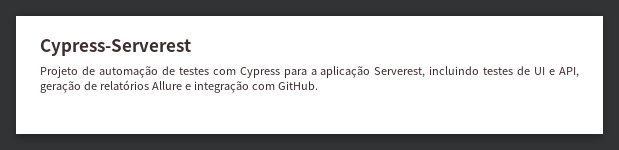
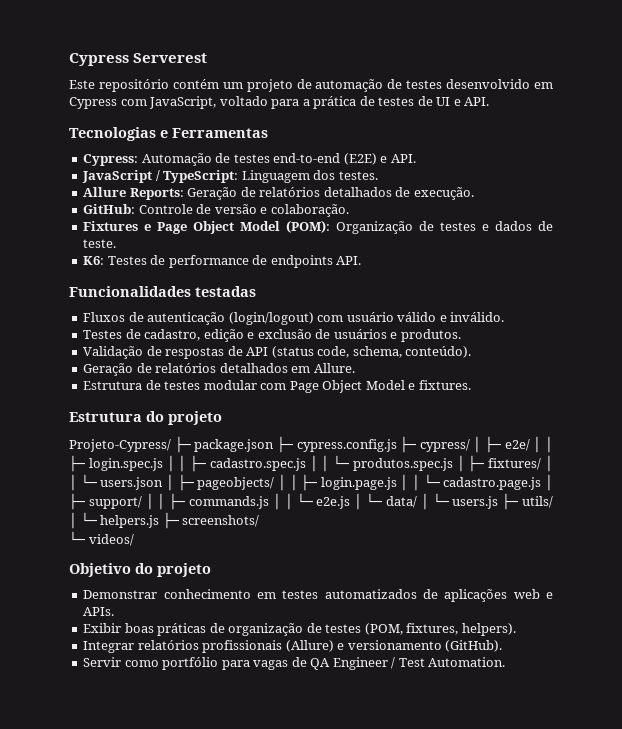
- Cypress-Serverest
- Projeto de automação de testes com Cypress para a aplicação Serverest, incluindo testes de UI e API, geração de relatórios Allure e integração com GitHub.
+ Cypress Serverest
+ Este repositório contém um projeto de automação de testes desenvolvido em Cypress com JavaScript, voltado para a prática de testes de UI e API.
+ Tecnologias e Ferramentas
+ Cypress: Automação de testes end-to-end (E2E) e API.
+ JavaScript / TypeScript: Linguagem dos testes.
+ Allure Reports: Geração de relatórios detalhados de execução.
+ GitHub: Controle de versão e colaboração.
+ Fixtures e Page Object Model (POM): Organização de testes e dados de teste.
+ K6: Testes de performance de endpoints API.
+ Funcionalidades testadas
+ Fluxos de autenticação (login/logout) com usuário válido e inválido.
+ Testes de cadastro, edição e exclusão de usuários e produtos.
+ Validação de respostas de API (status code, schema, conteúdo).
+ Geração de relatórios detalhados em Allure.
+ Estrutura de testes modular com Page Object Model e fixtures.
+ Estrutura do projeto
+ Projeto-Cypress/ ├─ package.json ├─ cypress.config.js ├─ cypress/ │ ├─ e2e/ │ │ ├─ login.spec.js │ │ ├─ cadastro.spec.js │ │ └─ produtos.spec.js │ ├─ fixtures/ │ │ └─ users.json │ ├─ pageobjects/ │ │ ├─ login.page.js │ │ └─ cadastro.page.js │ ├─ support/ │ │ ├─ commands.js │ │ └─ e2e.js │ └─ data/ │ └─ users.js ├─ utils/ │ └─ helpers.js ├─ screenshots/
+ └─ videos/
+ Objetivo do projeto
+ Demonstrar conhecimento em testes automatizados de aplicações web e APIs.
+ Exibir boas práticas de organização de testes (POM, fixtures, helpers).
+ Integrar relatórios profissionais (Allure) e versionamento (GitHub).
+ Servir como portfólio para vagas de QA Engineer / Test Automation.

